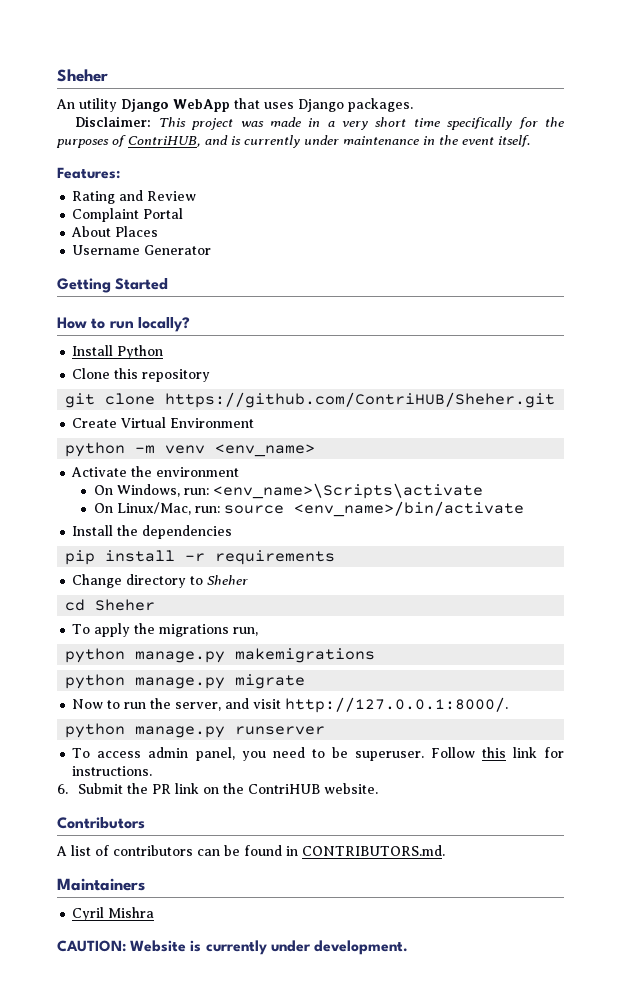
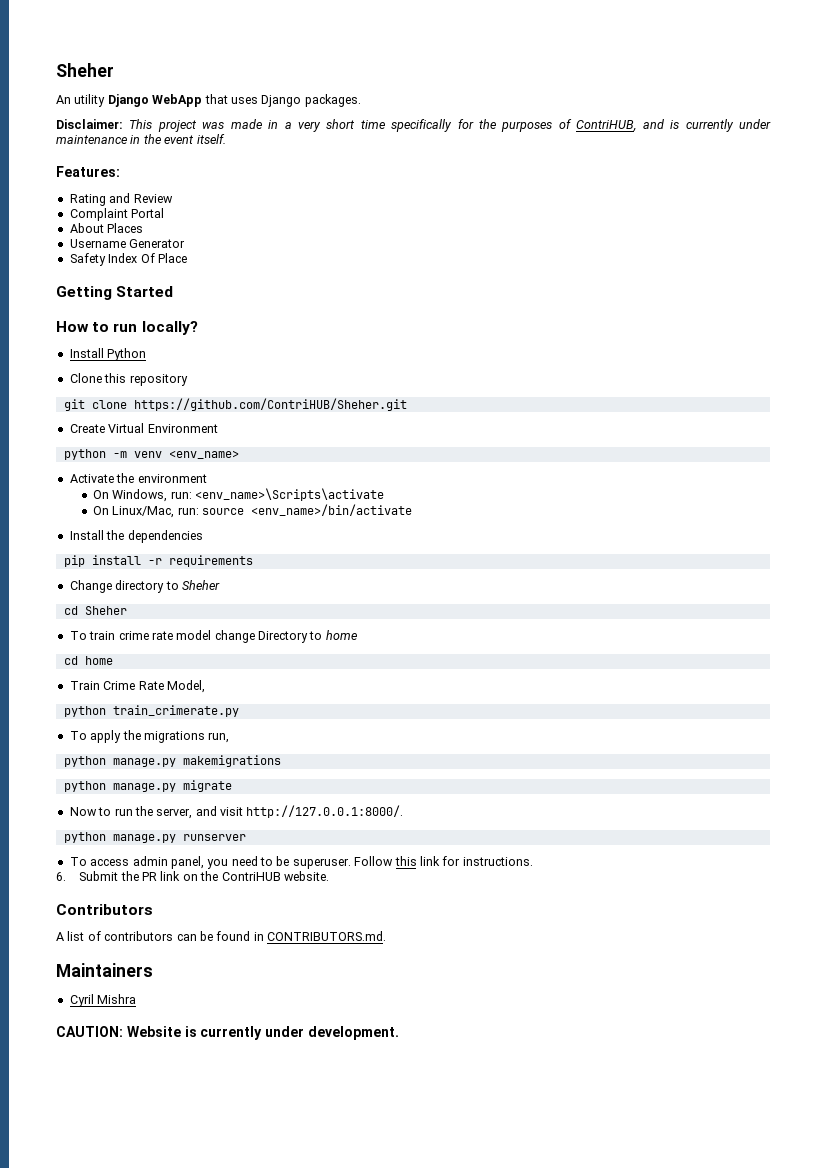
+ Safety Index Of Place
+ To train crime rate model change Directory to home
+ cd home
+ Train Crime Rate Model,
+ python train_crimerate.py

